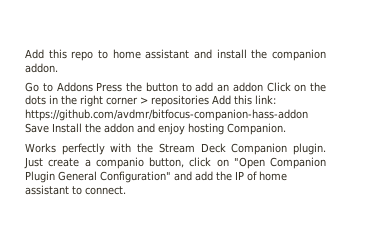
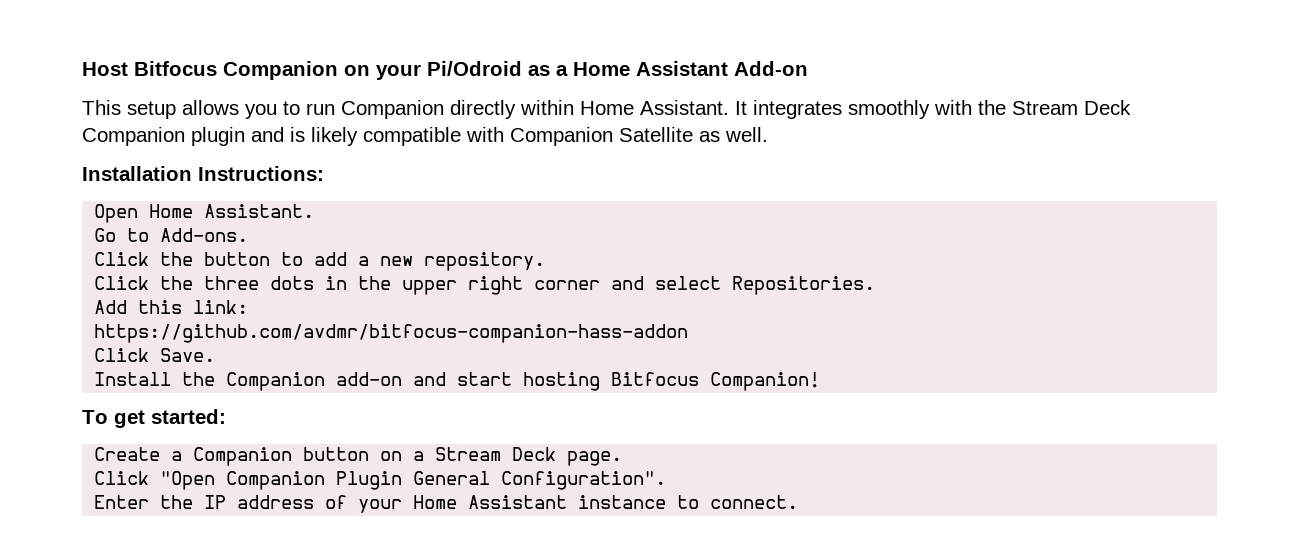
- Add this repo to home assistant and install the companion addon.
- Go to Addons Press the button to add an addon Click on the dots in the right corner > repositories Add this link: https://github.com/avdmr/bitfocus-companion-hass-addon Save Install the addon and enjoy hosting Companion.
- Works perfectly with the Stream Deck Companion plugin. Just create a companio button, click on "Open Companion Plugin General Configuration" and add the IP of home assistant to connect.
+ Host Bitfocus Companion on your Pi/Odroid as a Home Assistant Add-on
+ This setup allows you to run Companion directly within Home Assistant. It integrates smoothly with the Stream Deck Companion plugin and is likely compatible with Companion Satellite as well.
+ Installation Instructions:
+ Open Home Assistant.
+ Go to Add-ons.
+ Click the button to add a new repository.
+ Click the three dots in the upper right corner and select Repositories.
+ Add this link:
+ https://github.com/avdmr/bitfocus-companion-hass-addon
+ Click Save.
+ Install the Companion add-on and start hosting Bitfocus Companion!
+ To get started:
+ Create a Companion button on a Stream Deck page.
+ Click "Open Companion Plugin General Configuration".
+ Enter the IP address of your Home Assistant instance to connect.

